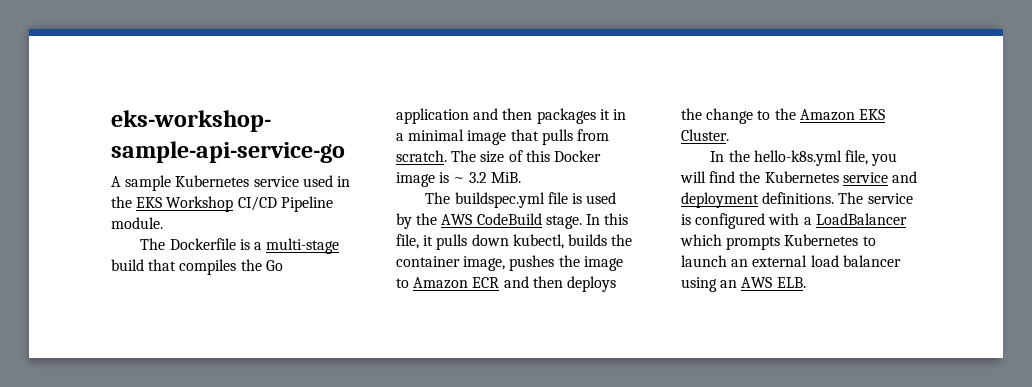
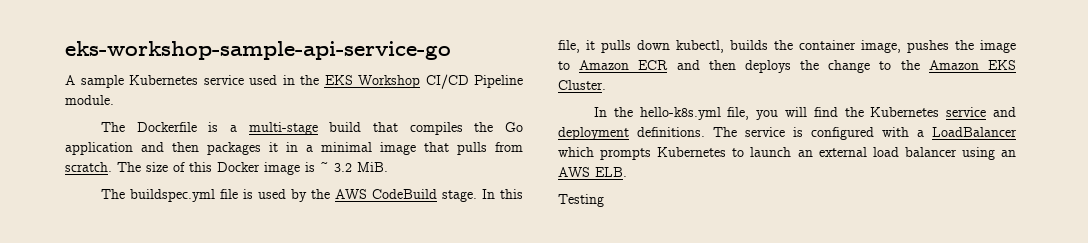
+ Testing

